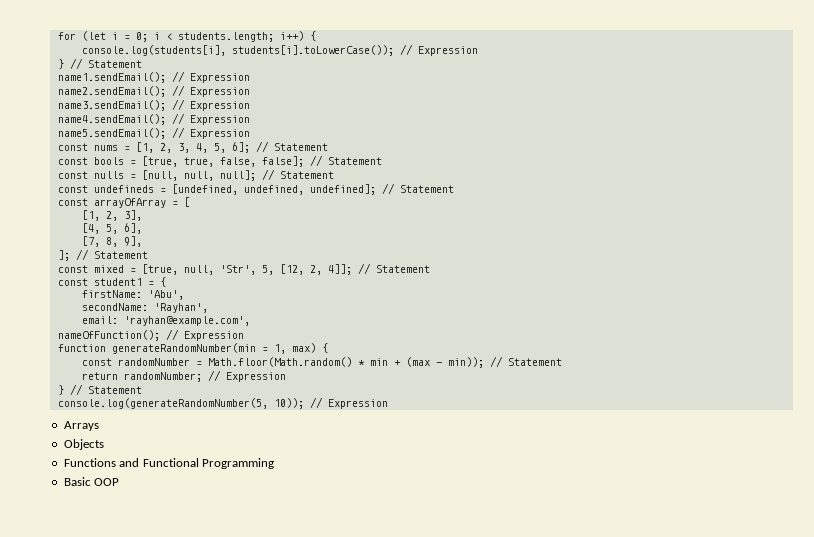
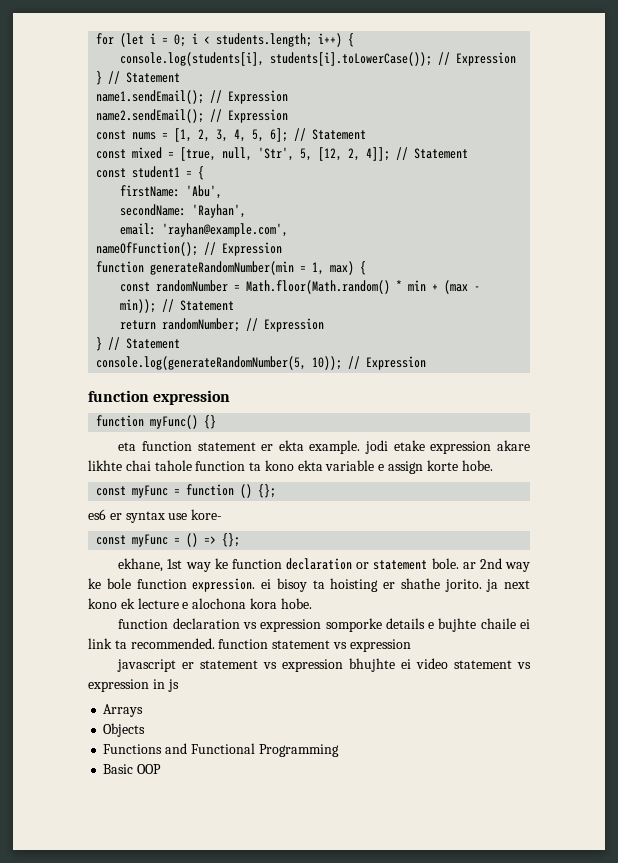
- name3.sendEmail(); // Expression
- name4.sendEmail(); // Expression
- name5.sendEmail(); // Expression
- const bools = [true, true, false, false]; // Statement
- const nulls = [null, null, null]; // Statement
- const undefineds = [undefined, undefined, undefined]; // Statement
- const arrayOfArray = [
- [1, 2, 3],
- [4, 5, 6],
- [7, 8, 9],
- ]; // Statement
+ function expression
+ function myFunc() {}
+ eta function statement er ekta example. jodi etake expression akare likhte chai tahole function ta kono ekta variable e assign korte hobe.
+ const myFunc = function () {};
+ es6 er syntax use kore-
+ const myFunc = () => {};
+ ekhane, 1st way ke function declaration or statement bole. ar 2nd way ke bole function expression. ei bisoy ta hoisting er shathe jorito. ja next kono ek lecture e alochona kora hobe.
+ function declaration vs expression somporke details e bujhte chaile ei link ta recommended. function statement vs expression
+ javascript er statement vs expression bhujhte ei video statement vs expression in js

